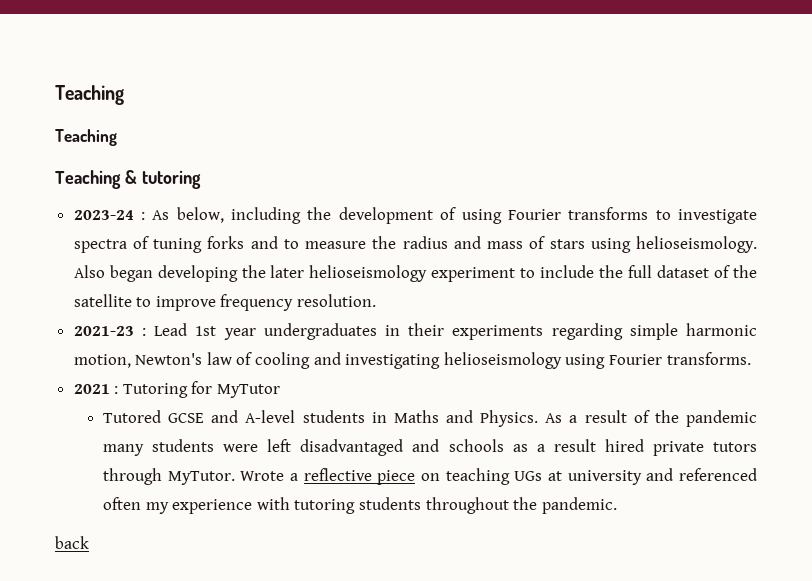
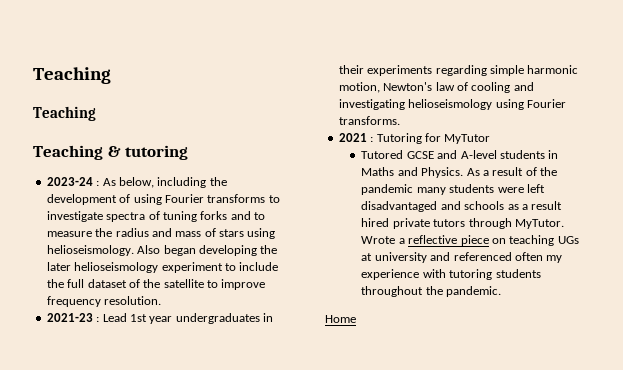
- back
+ Home

